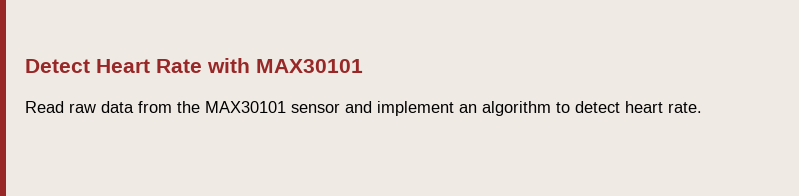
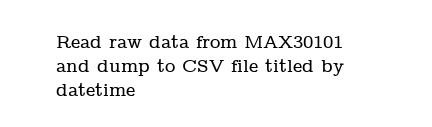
- Detect Heart Rate with MAX30101
- Read raw data from the MAX30101 sensor and implement an algorithm to detect heart rate.
+ Read raw data from MAX30101 and dump to CSV file titled by datetime

